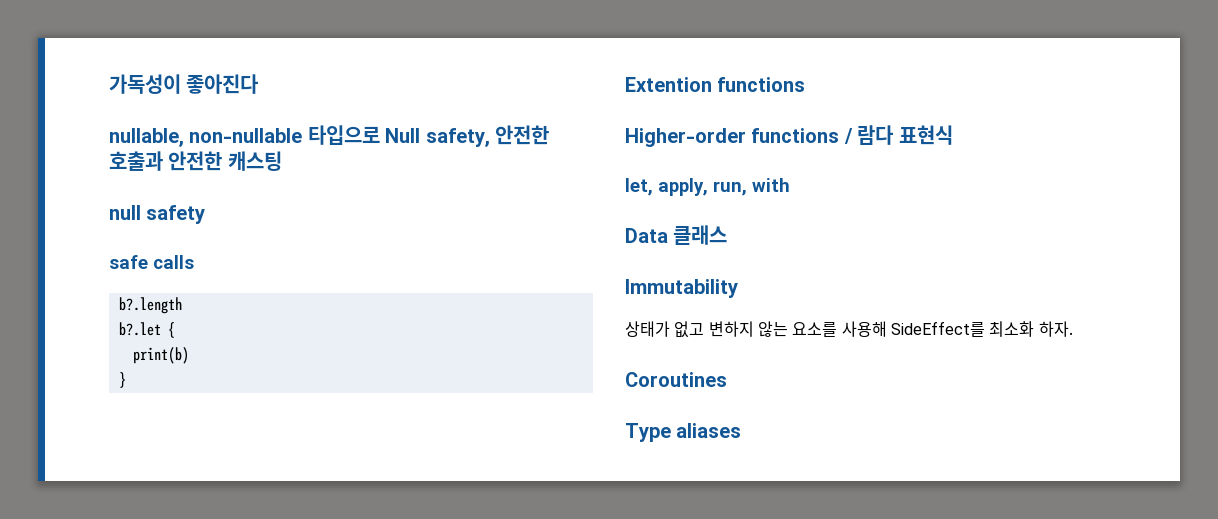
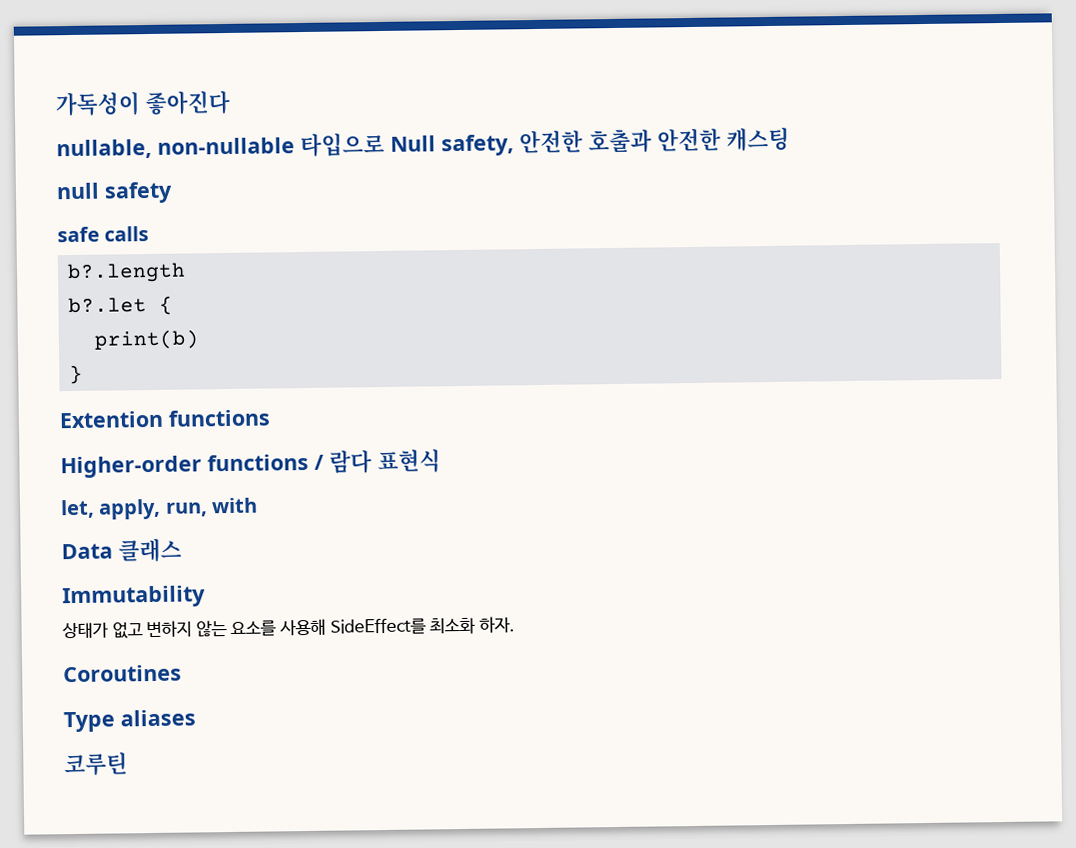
+ 코루틴

